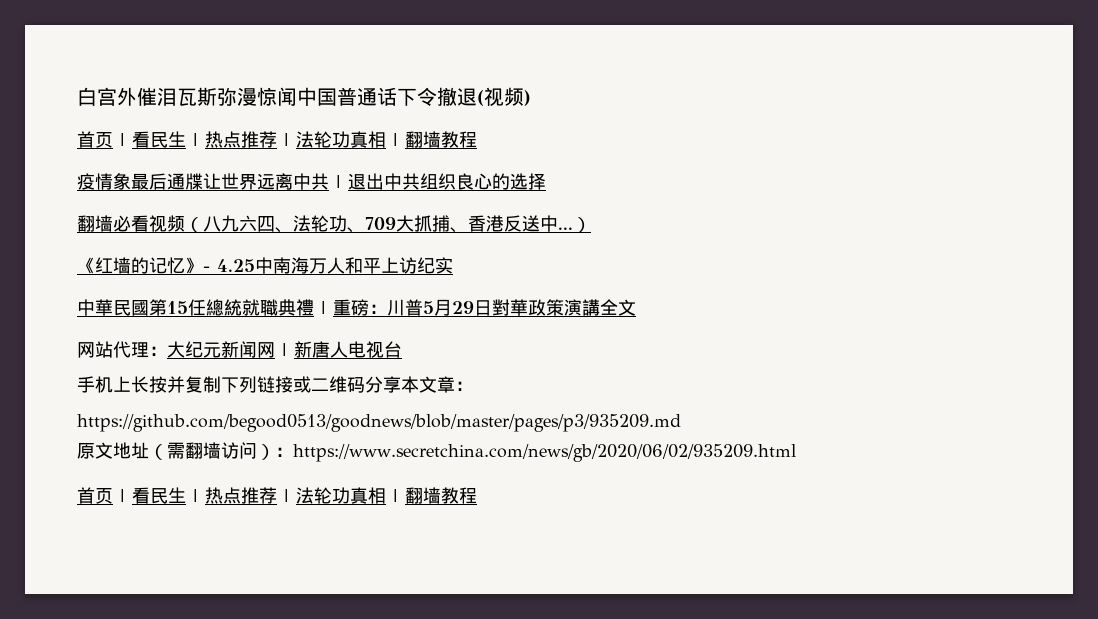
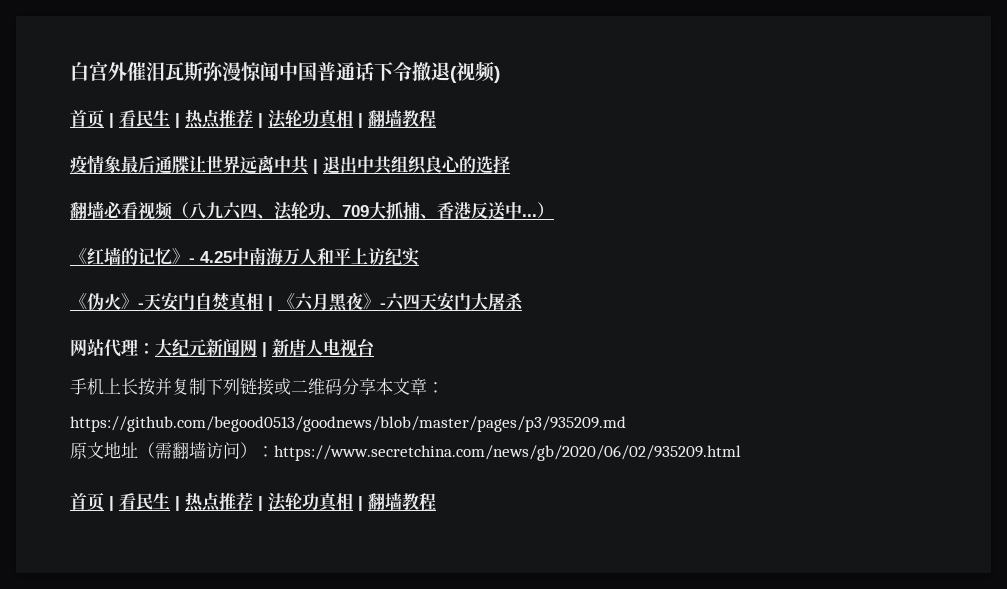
- 中華民國第15任總統就職典禮 | 重磅：川普5月29日對華政策演講全文
+ 《伪火》-天安门自焚真相 | 《六月黑夜》-六四天安门大屠杀

